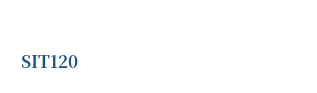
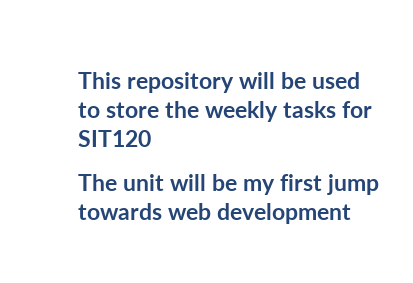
- SIT120
+ This repository will be used to store the weekly tasks for SIT120
+ The unit will be my first jump towards web development

